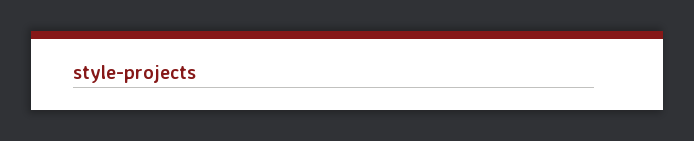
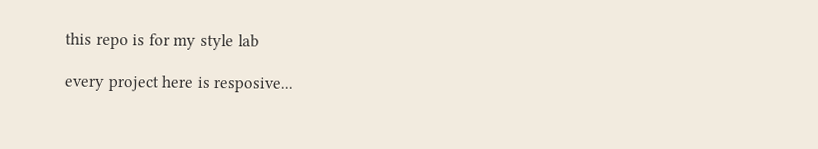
- style-projects
+ this repo is for my style lab
+ every project here is resposive...

